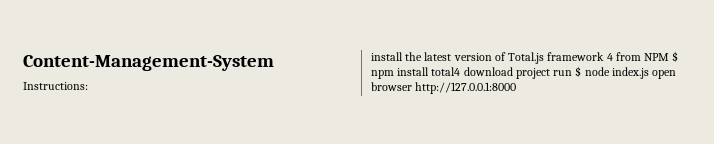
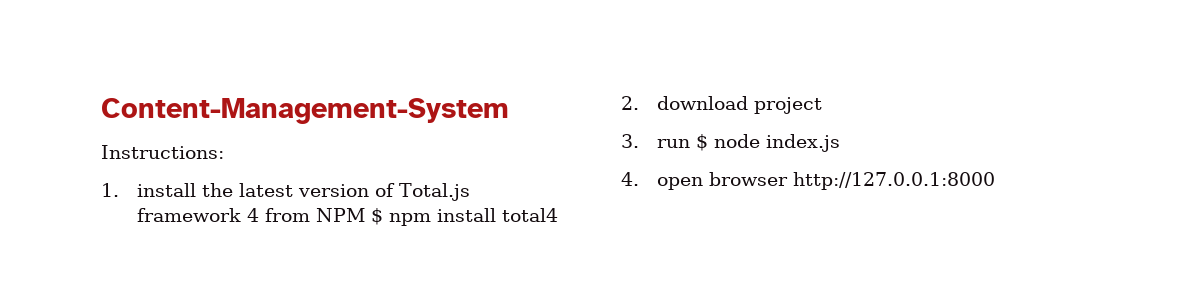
- install the latest version of Total.js framework 4 from NPM $ npm install total4 download project run $ node index.js open browser http://127.0.0.1:8000
+ 1. install the latest version of Total.js framework 4 from NPM $ npm install total4
+ 2. download project
+ 3. run $ node index.js
+ 4. open browser http://127.0.0.1:8000

